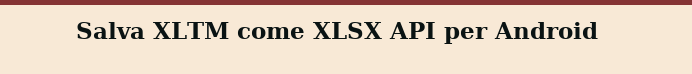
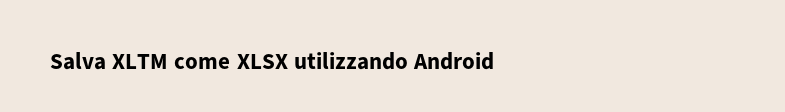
- Salva XLTM come XLSX API per Android
+ Salva XLTM come XLSX utilizzando Android

